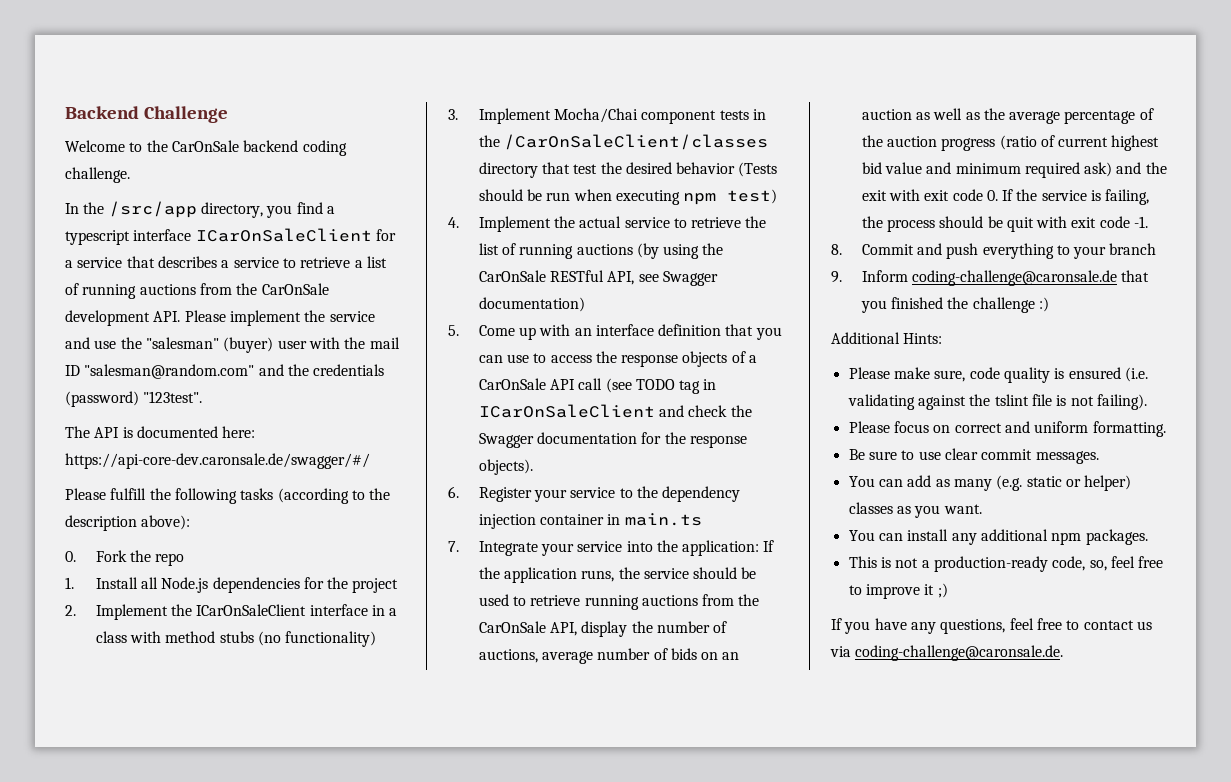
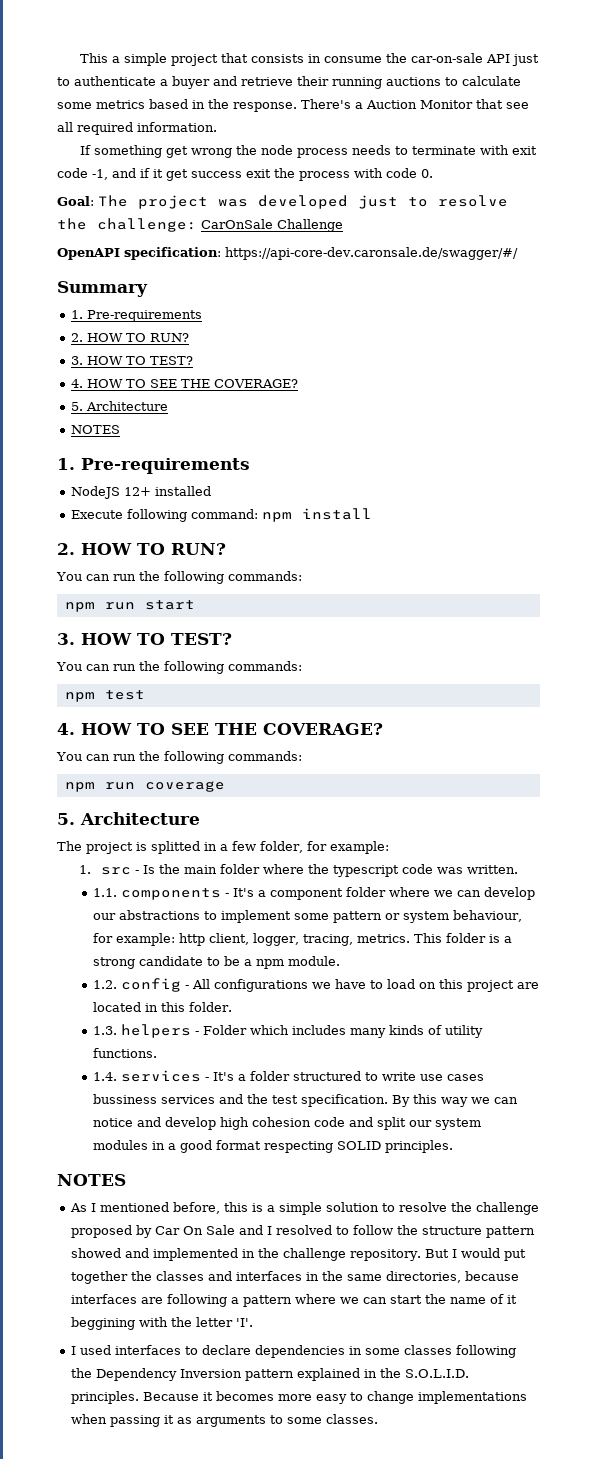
- Backend Challenge
- Welcome to the CarOnSale backend coding challenge.
- In the /src/app directory, you find a typescript interface ICarOnSaleClient for a service that describes a service to retrieve a list of running auctions from the CarOnSale development API. Please implement the service and use the "salesman" (buyer) user with the mail ID "salesman@random.com" and the credentials (password) "123test".
- The API is documented here: https://api-core-dev.caronsale.de/swagger/#/
- Please fulfill the following tasks (according to the description above):
- 0. Fork the repo
- 1. Install all Node.js dependencies for the project
- 2. Implement the ICarOnSaleClient interface in a class with method stubs (no functionality)
- 3. Implement Mocha/Chai component tests in the /CarOnSaleClient/classes directory that test the desired behavior (Tests should be run when executing npm test)
- 4. Implement the actual service to retrieve the list of running auctions (by using the CarOnSale RESTful API, see Swagger documentation)
- 5. Come up with an interface definition that you can use to access the response objects of a CarOnSale API call (see TODO tag in ICarOnSaleClient and check the Swagger documentation for the response objects).
- 6. Register your service to the dependency injection container in main.ts
- 7. Integrate your service into the application: If the application runs, the service should be used to retrieve running auctions from the CarOnSale API, display the number of auctions, average number of bids on an auction as well as the average percentage of the auction progress (ratio of current highest bid value and minimum required ask) and the exit with exit code 0. If the service is failing, the process should be quit with exit code -1.
- 8. Commit and push everything to your branch
- 9. Inform coding-challenge@caronsale.de that you finished the challenge :)
- Additional Hints:
- Please make sure, code quality is ensured (i.e. validating against the tslint file is not failing).
- Please focus on correct and uniform formatting.
- Be sure to use clear commit messages.
- You can add as many (e.g. static or helper) classes as you want.
- You can install any additional npm packages.
- This is not a production-ready code, so, feel free to improve it ;)
- If you have any questions, feel free to contact us via coding-challenge@caronsale.de.
+ This a simple project that consists in consume the car-on-sale API just to authenticate a buyer and retrieve their running auctions to calculate some metrics based in the response. There's a Auction Monitor that see all required information.
+ If something get wrong the node process needs to terminate with exit code -1, and if it get success exit the process with code 0.
+ Goal: The project was developed just to resolve the challenge: CarOnSale Challenge
+ OpenAPI specification: https://api-core-dev.caronsale.de/swagger/#/
+ Summary
+ 1. Pre-requirements
+ 2. HOW TO RUN?
+ 3. HOW TO TEST?
+ 4. HOW TO SEE THE COVERAGE?
+ 5. Architecture
+ NOTES
+ 1. Pre-requirements
+ NodeJS 12+ installed
+ Execute following command: npm install
+ 2. HOW TO RUN?
+ You can run the following commands:
+ npm run start
+ 3. HOW TO TEST?
+ You can run the following commands:
+ npm test
+ 4. HOW TO SEE THE COVERAGE?
+ You can run the following commands:
+ npm run coverage
+ 5. Architecture
+ The project is splitted in a few folder, for example:
+ 1. src - Is the main folder where the typescript code was written.
+ 1.1. components - It's a component folder where we can develop our abstractions to implement some pattern or system behaviour, for example: http client, logger, tracing, metrics. This folder is a strong candidate to be a npm module.
+ 1.2. config - All configurations we have to load on this project are located in this folder.
+ 1.3. helpers - Folder which includes many kinds of utility functions.
+ 1.4. services - It's a folder structured to write use cases bussiness services and the test specification. By this way we can notice and develop high cohesion code and split our system modules in a good format respecting SOLID principles.
+ NOTES
+ As I mentioned before, this is a simple solution to resolve the challenge proposed by Car On Sale and I resolved to follow the structure pattern showed and implemented in the challenge repository. But I would put together the classes and interfaces in the same directories, because interfaces are following a pattern where we can start the name of it beggining with the letter 'I'.
+ I used interfaces to declare dependencies in some classes following the Dependency Inversion pattern explained in the S.O.L.I.D. principles. Because it becomes more easy to change implementations when passing it as arguments to some classes.

